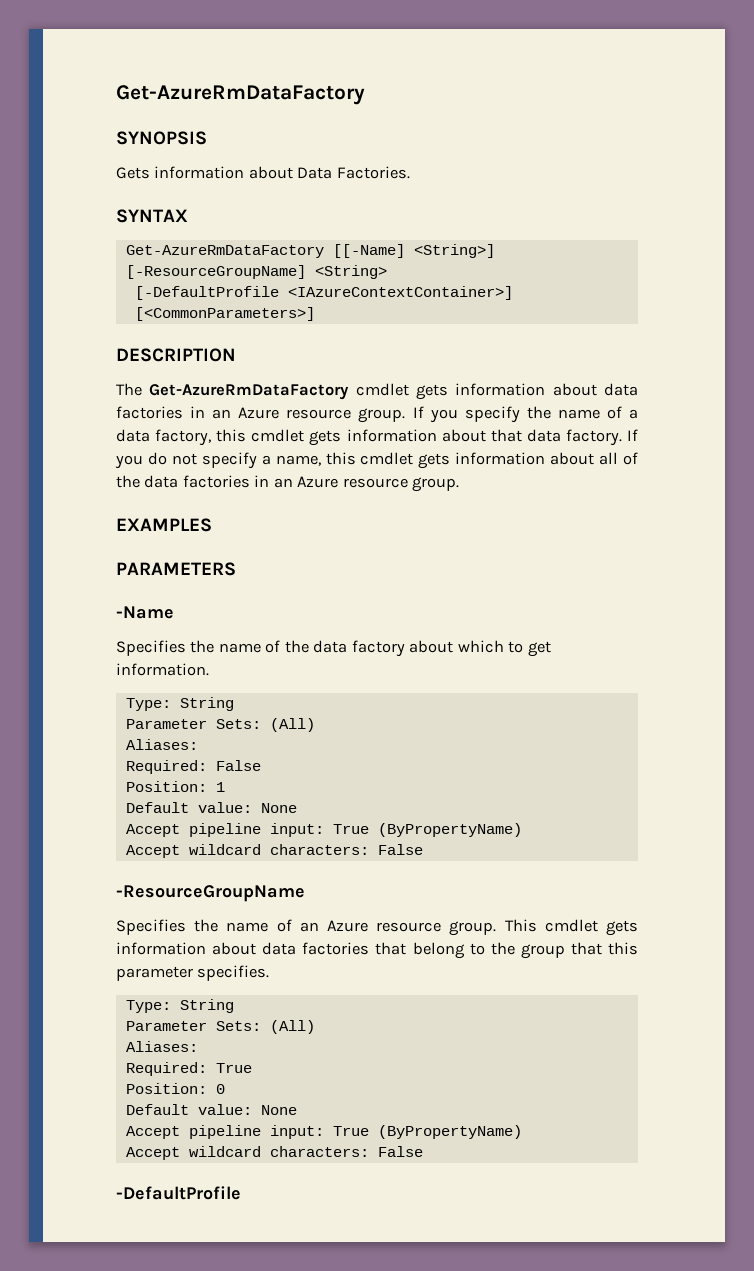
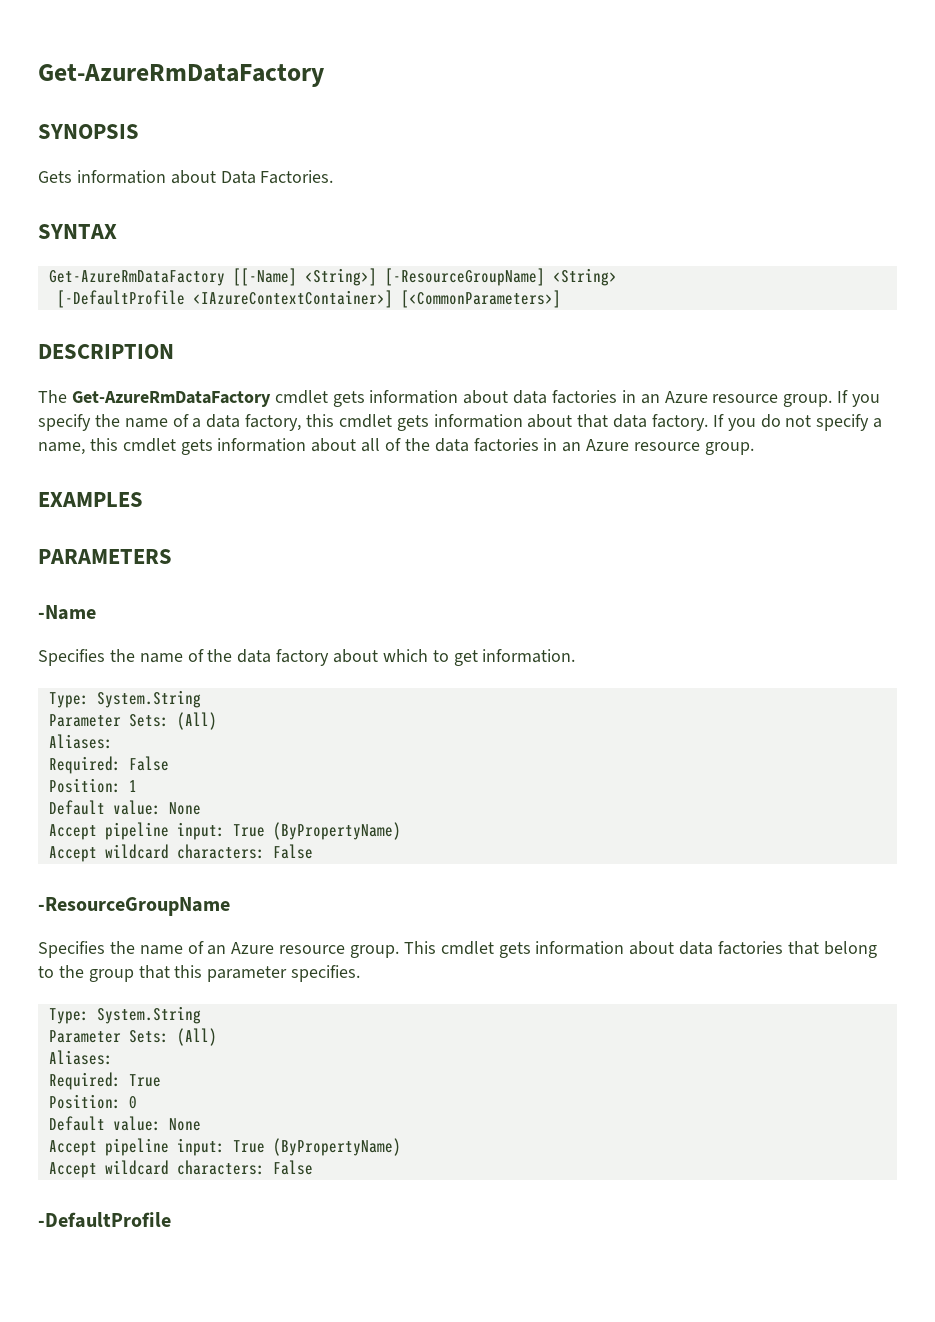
  Specifies the name of the data factory about which to get information.
- Type: String
+ Type: System.String
  This cmdlet gets information about data factories that belong to the group that this parameter specifies.
- Type: String
+ Type: System.String

